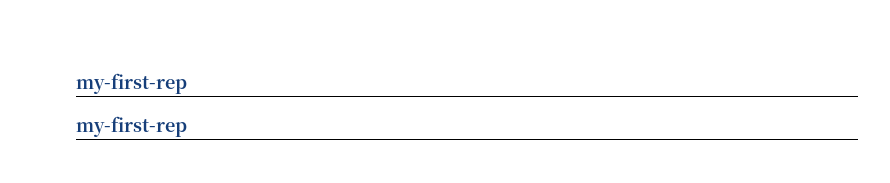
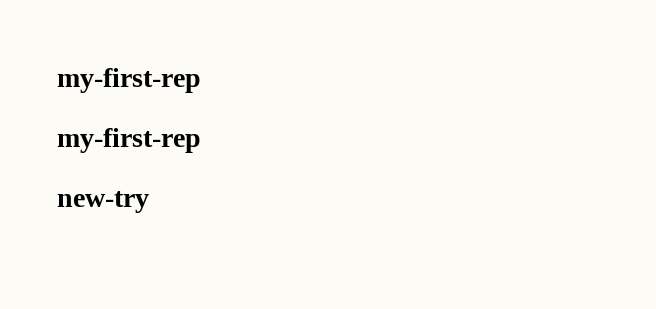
+ new-try

